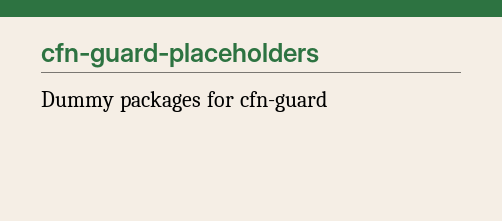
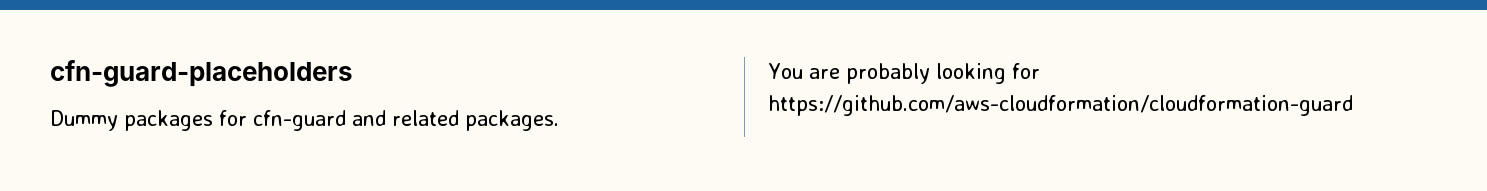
- Dummy packages for cfn-guard
+ Dummy packages for cfn-guard and related packages.
+ You are probably looking for https://github.com/aws-cloudformation/cloudformation-guard

